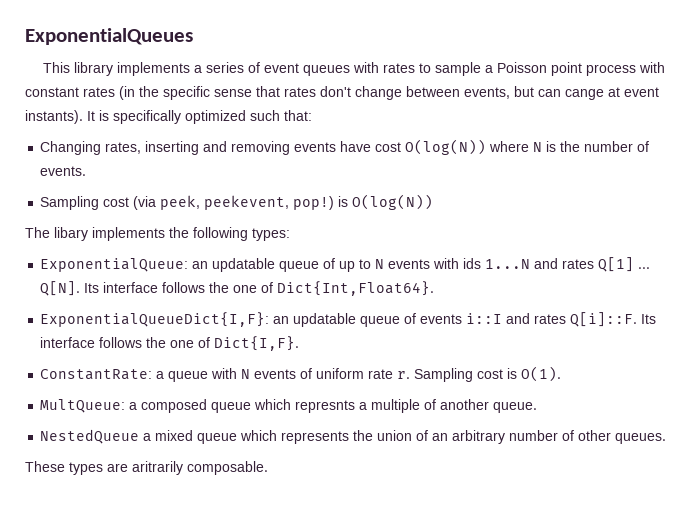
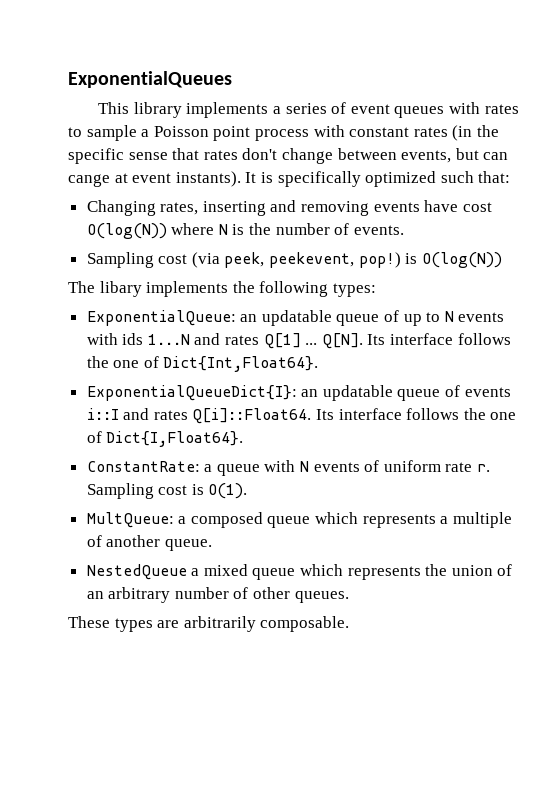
- ExponentialQueueDict{I,F}: an updatable queue of events i::I and rates Q[i]::F. Its interface follows the one of Dict{I,F}.
+ ExponentialQueueDict{I}: an updatable queue of events i::I and rates Q[i]::Float64. Its interface follows the one of Dict{I,Float64}.
- MultQueue: a composed queue which represnts a multiple of another queue.
+ MultQueue: a composed queue which represents a multiple of another queue.
- These types are aritrarily composable.
+ These types are arbitrarily composable.

